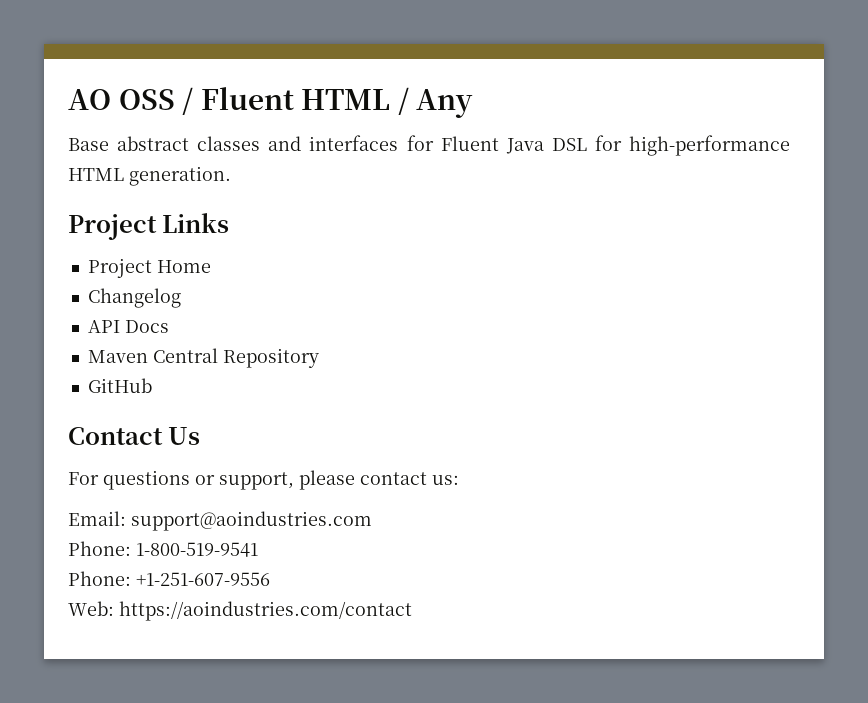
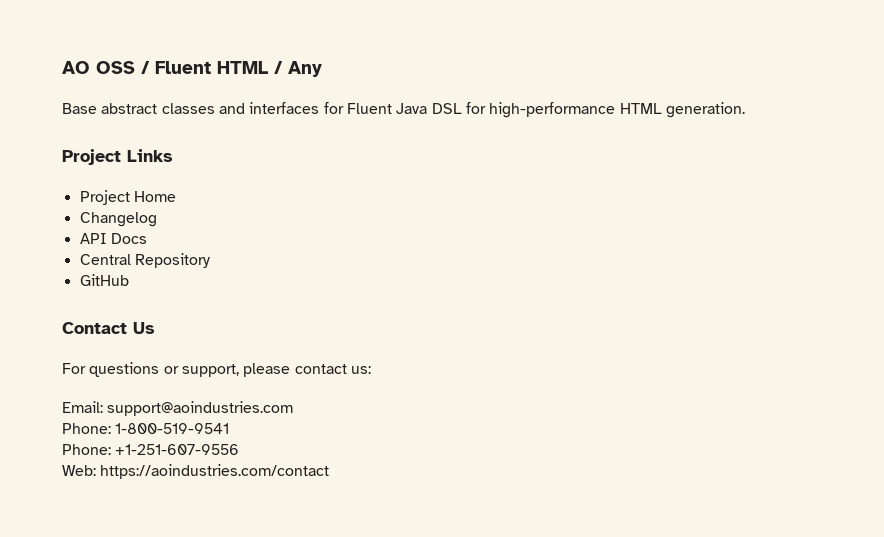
- Maven Central Repository
+ Central Repository

